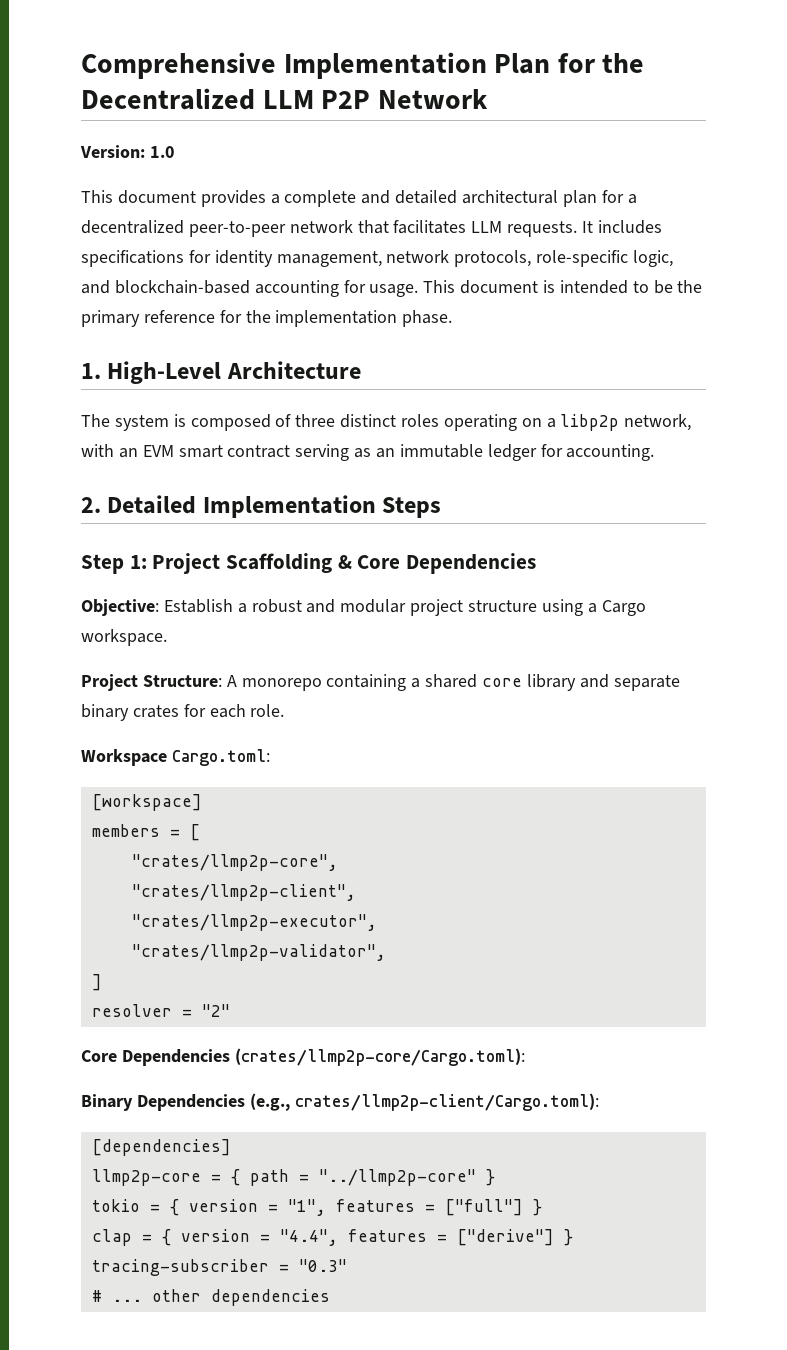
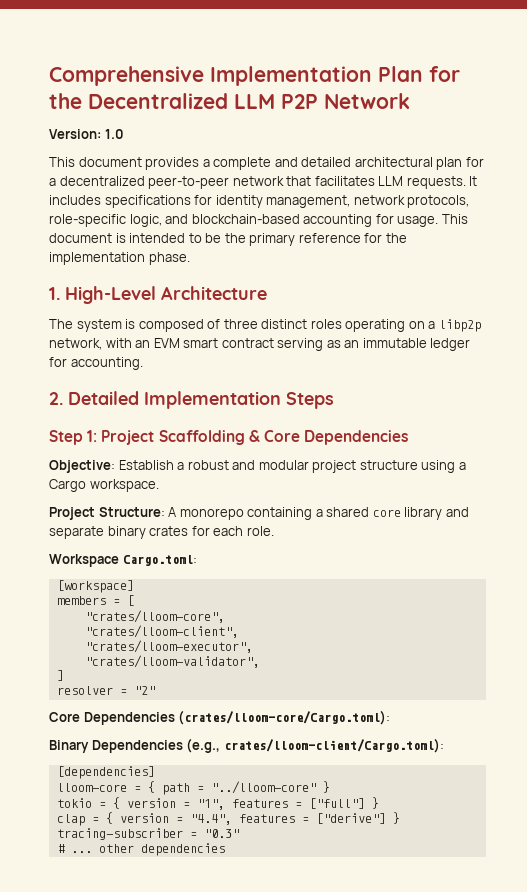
- "crates/llmp2p-core",
- "crates/llmp2p-client",
- "crates/llmp2p-executor",
- "crates/llmp2p-validator",
+ "crates/lloom-core",
+ "crates/lloom-client",
+ "crates/lloom-executor",
+ "crates/lloom-validator",
- Core Dependencies (crates/llmp2p-core/Cargo.toml):
+ Core Dependencies (crates/lloom-core/Cargo.toml):
- Binary Dependencies (e.g., crates/llmp2p-client/Cargo.toml):
+ Binary Dependencies (e.g., crates/lloom-client/Cargo.toml):
- llmp2p-core = { path = "../llmp2p-core" }
+ lloom-core = { path = "../lloom-core" }

